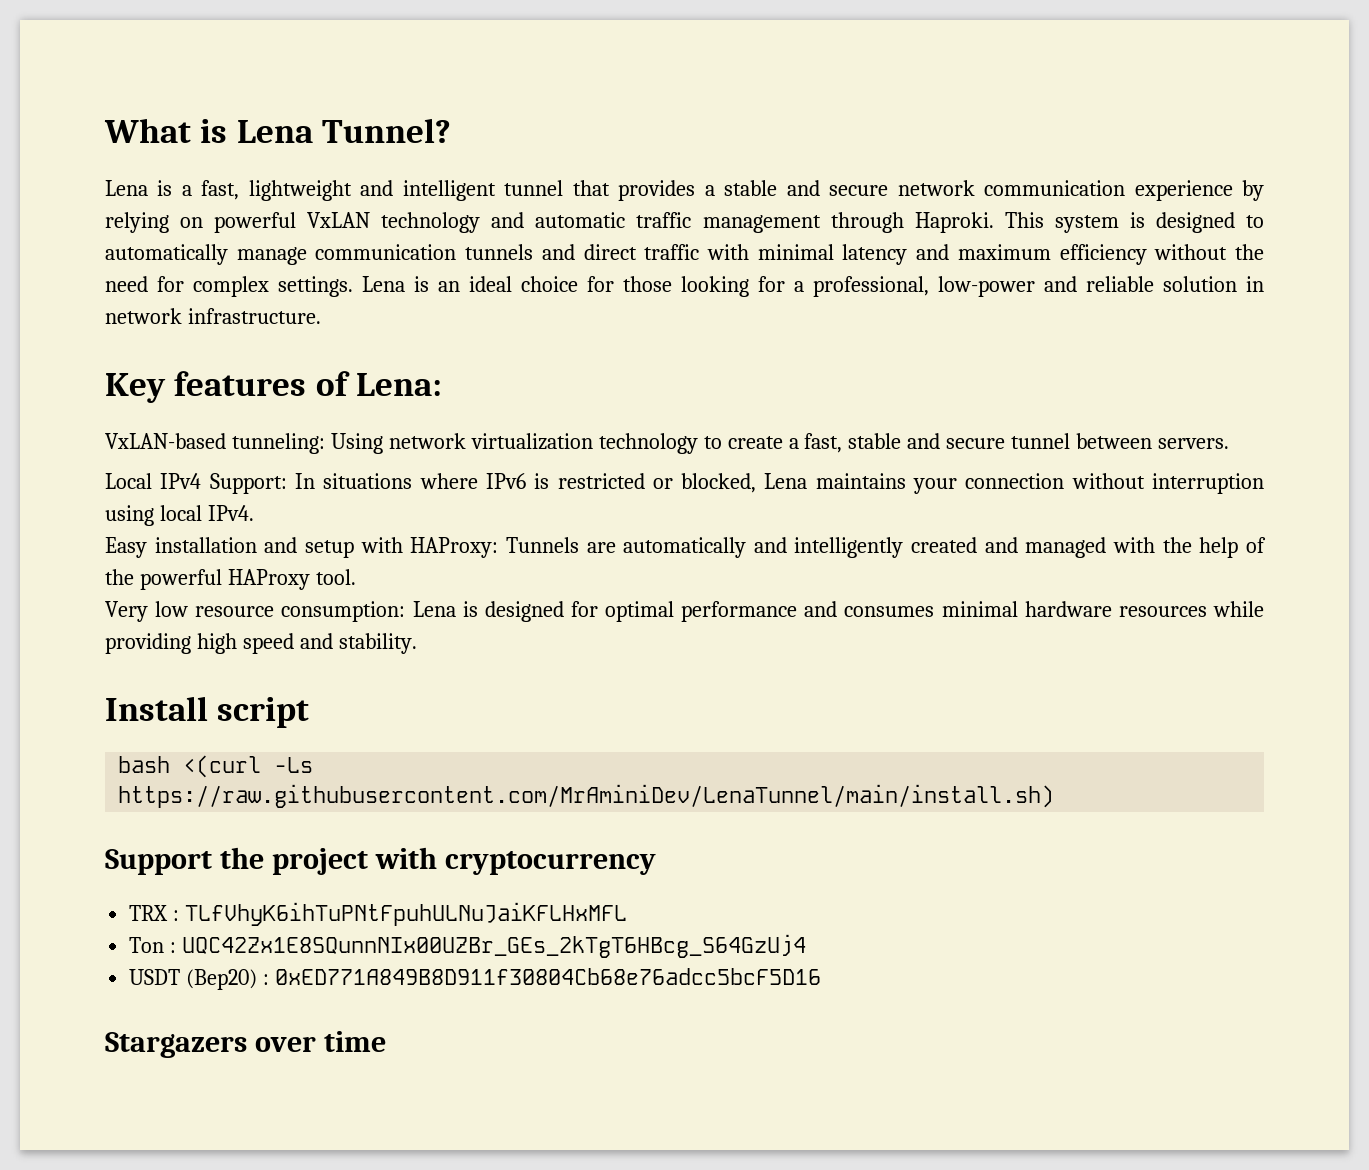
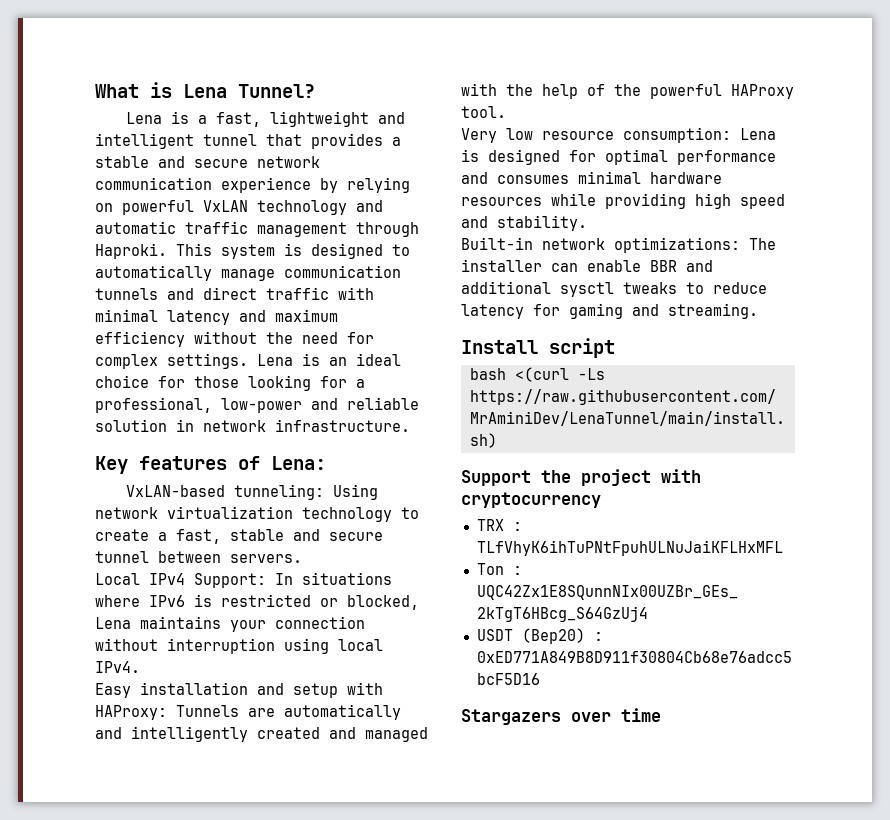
+ Built-in network optimizations: The installer can enable BBR and additional sysctl tweaks to reduce latency for gaming and streaming.

